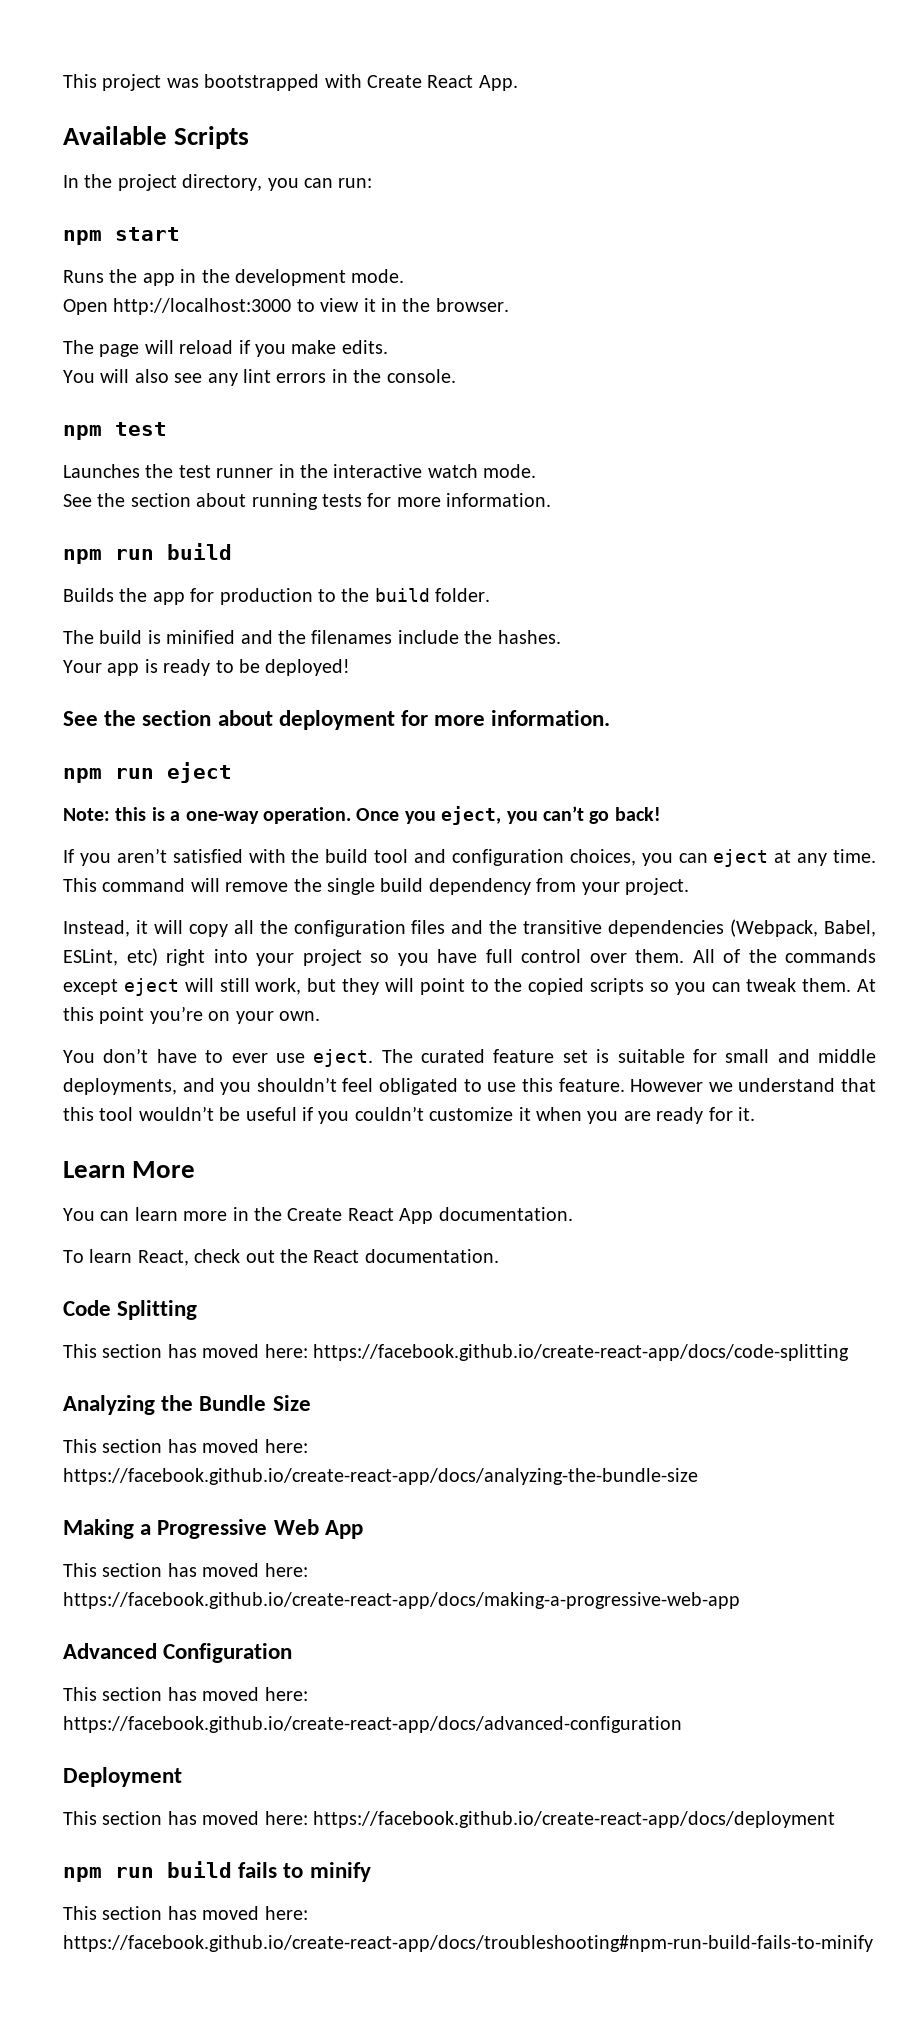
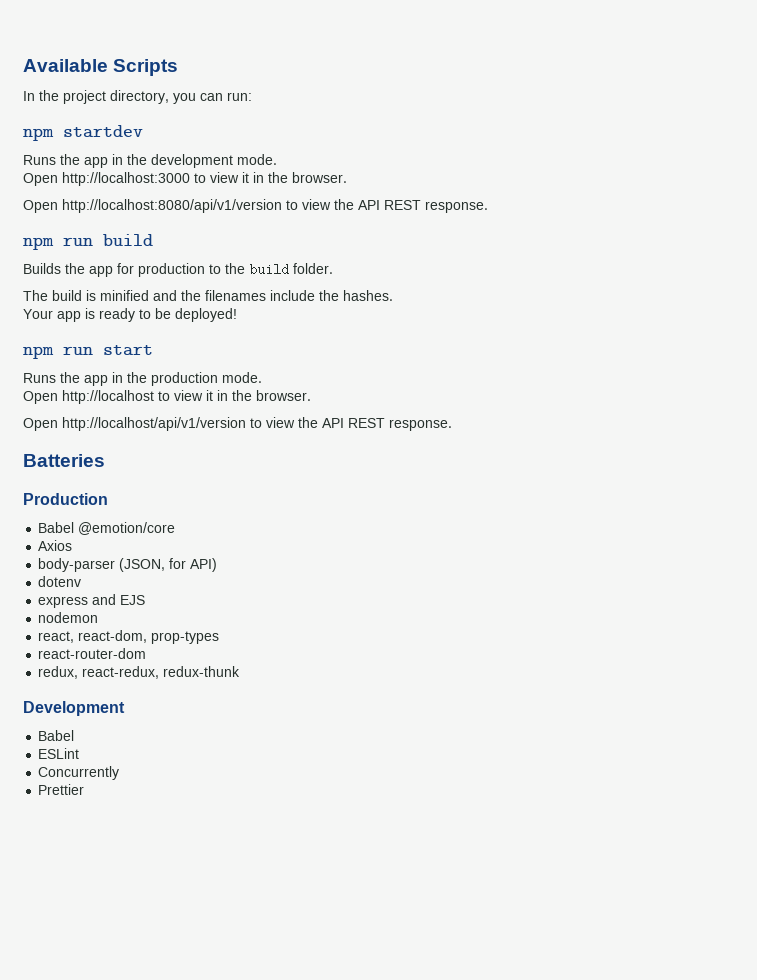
- This project was bootstrapped with Create React App.
- npm start
+ npm startdev
- The page will reload if you make edits.
- You will also see any lint errors in the console.
- npm test
- Launches the test runner in the interactive watch mode.
- See the section about running tests for more information.
+ Open http://localhost:8080/api/v1/version to view the API REST response.
- See the section about deployment for more information.
- npm run eject
- Note: this is a one-way operation. Once you eject, you can’t go back!
- If you aren’t satisfied with the build tool and configuration choices, you can eject at any time. This command will remove the single build dependency from your project.
- Instead, it will copy all the configuration files and the transitive dependencies (Webpack, Babel, ESLint, etc) right into your project so you have full control over them. All of the commands except eject will still work, but they will point to the copied scripts so you can tweak them. At this point you’re on your own.
- You don’t have to ever use eject. The curated feature set is suitable for small and middle deployments, and you shouldn’t feel obligated to use this feature. However we understand that this tool wouldn’t be useful if you couldn’t customize it when you are ready for it.
- Learn More
- You can learn more in the Create React App documentation.
- To learn React, check out the React documentation.
- Code Splitting
- This section has moved here: https://facebook.github.io/create-react-app/docs/code-splitting
- Analyzing the Bundle Size
- This section has moved here: https://facebook.github.io/create-react-app/docs/analyzing-the-bundle-size
- Making a Progressive Web App
- This section has moved here: https://facebook.github.io/create-react-app/docs/making-a-progressive-web-app
- Advanced Configuration
- This section has moved here: https://facebook.github.io/create-react-app/docs/advanced-configuration
- Deployment
- This section has moved here: https://facebook.github.io/create-react-app/docs/deployment
- npm run build fails to minify
- This section has moved here: https://facebook.github.io/create-react-app/docs/troubleshooting#npm-run-build-fails-to-minify
+ npm run start
+ Runs the app in the production mode.
+ Open http://localhost to view it in the browser.
+ Open http://localhost/api/v1/version to view the API REST response.
+ Batteries
+ Production
+ Babel @emotion/core
+ Axios
+ body-parser (JSON, for API)
+ dotenv
+ express and EJS
+ nodemon
+ react, react-dom, prop-types
+ react-router-dom
+ redux, react-redux, redux-thunk
+ Development
+ Babel
+ ESLint
+ Concurrently
+ Prettier

